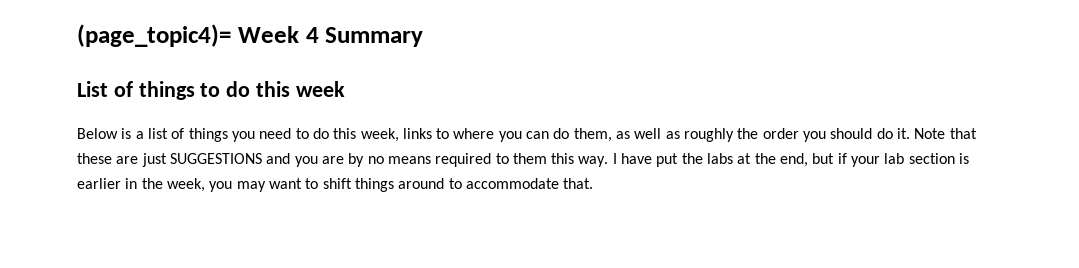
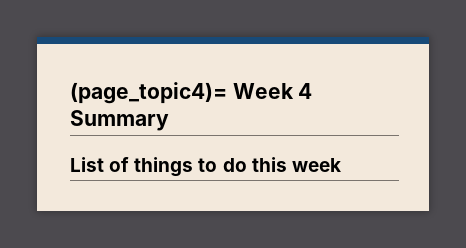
- Below is a list of things you need to do this week, links to where you can do them, as well as roughly the order you should do it. Note that these are just SUGGESTIONS and you are by no means required to them this way. I have put the labs at the end, but if your lab section is earlier in the week, you may want to shift things around to accommodate that.

